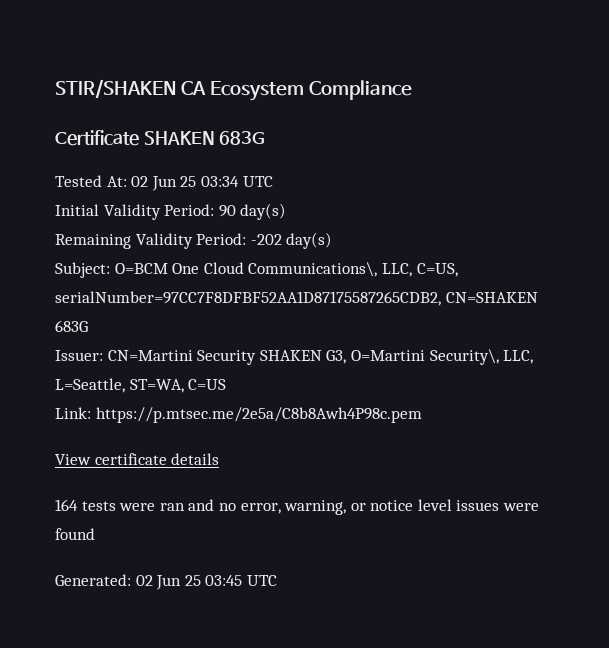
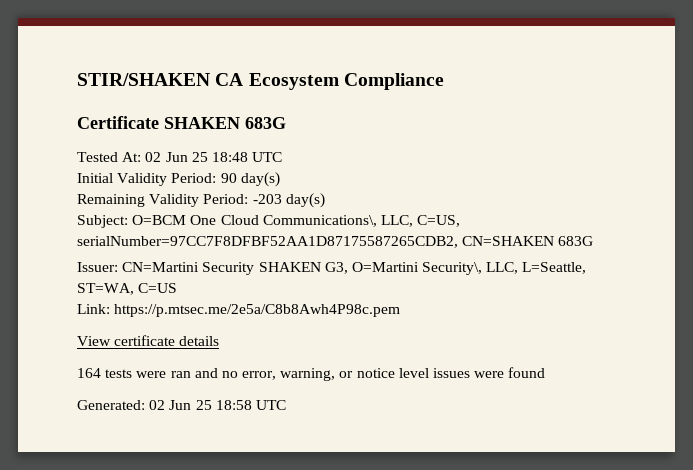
- Tested At: 02 Jun 25 03:34 UTC
+ Tested At: 02 Jun 25 18:48 UTC
- Remaining Validity Period: -202 day(s)
+ Remaining Validity Period: -203 day(s)
- Generated: 02 Jun 25 03:45 UTC
+ Generated: 02 Jun 25 18:58 UTC

